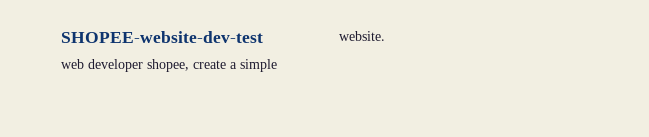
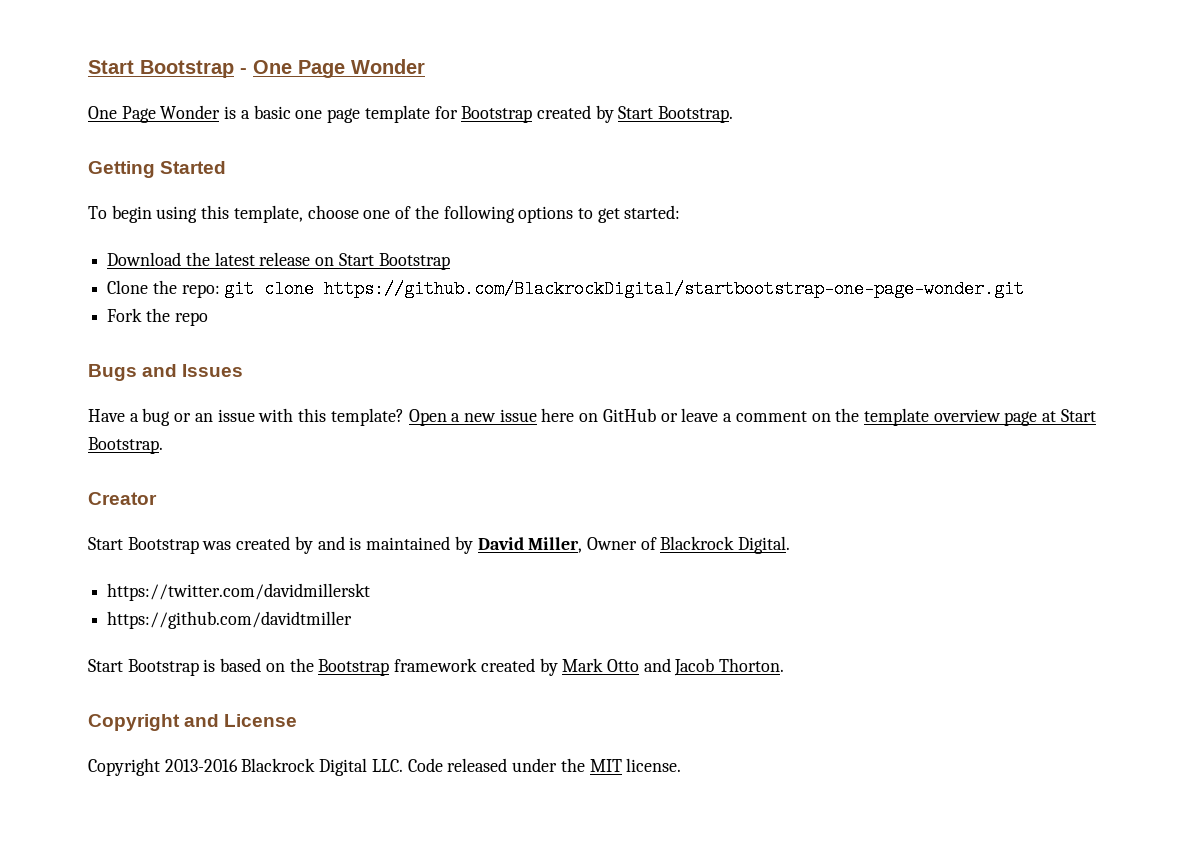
- SHOPEE-website-dev-test
- web developer shopee, create a simple website.
+ Start Bootstrap - One Page Wonder
+ One Page Wonder is a basic one page template for Bootstrap created by Start Bootstrap.
+ Getting Started
+ To begin using this template, choose one of the following options to get started:
+ Download the latest release on Start Bootstrap
+ Clone the repo: git clone https://github.com/BlackrockDigital/startbootstrap-one-page-wonder.git
+ Fork the repo
+ Bugs and Issues
+ Have a bug or an issue with this template? Open a new issue here on GitHub or leave a comment on the template overview page at Start Bootstrap.
+ Creator
+ Start Bootstrap was created by and is maintained by David Miller, Owner of Blackrock Digital.
+ https://twitter.com/davidmillerskt
+ https://github.com/davidtmiller
+ Start Bootstrap is based on the Bootstrap framework created by Mark Otto and Jacob Thorton.
+ Copyright and License
+ Copyright 2013-2016 Blackrock Digital LLC. Code released under the MIT license.

